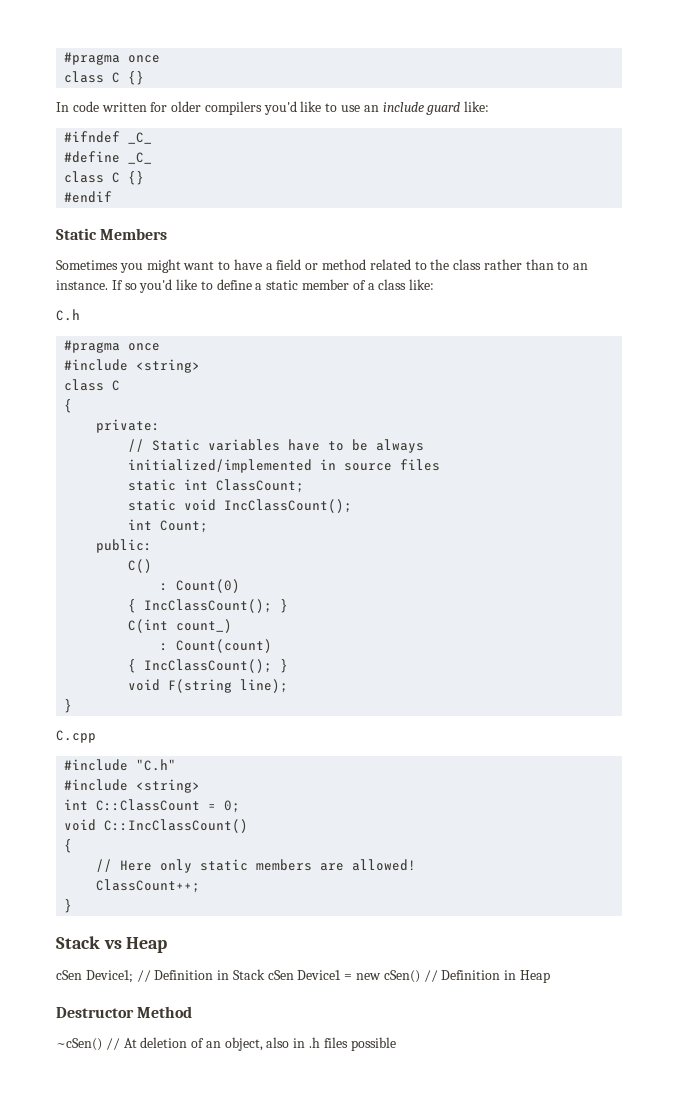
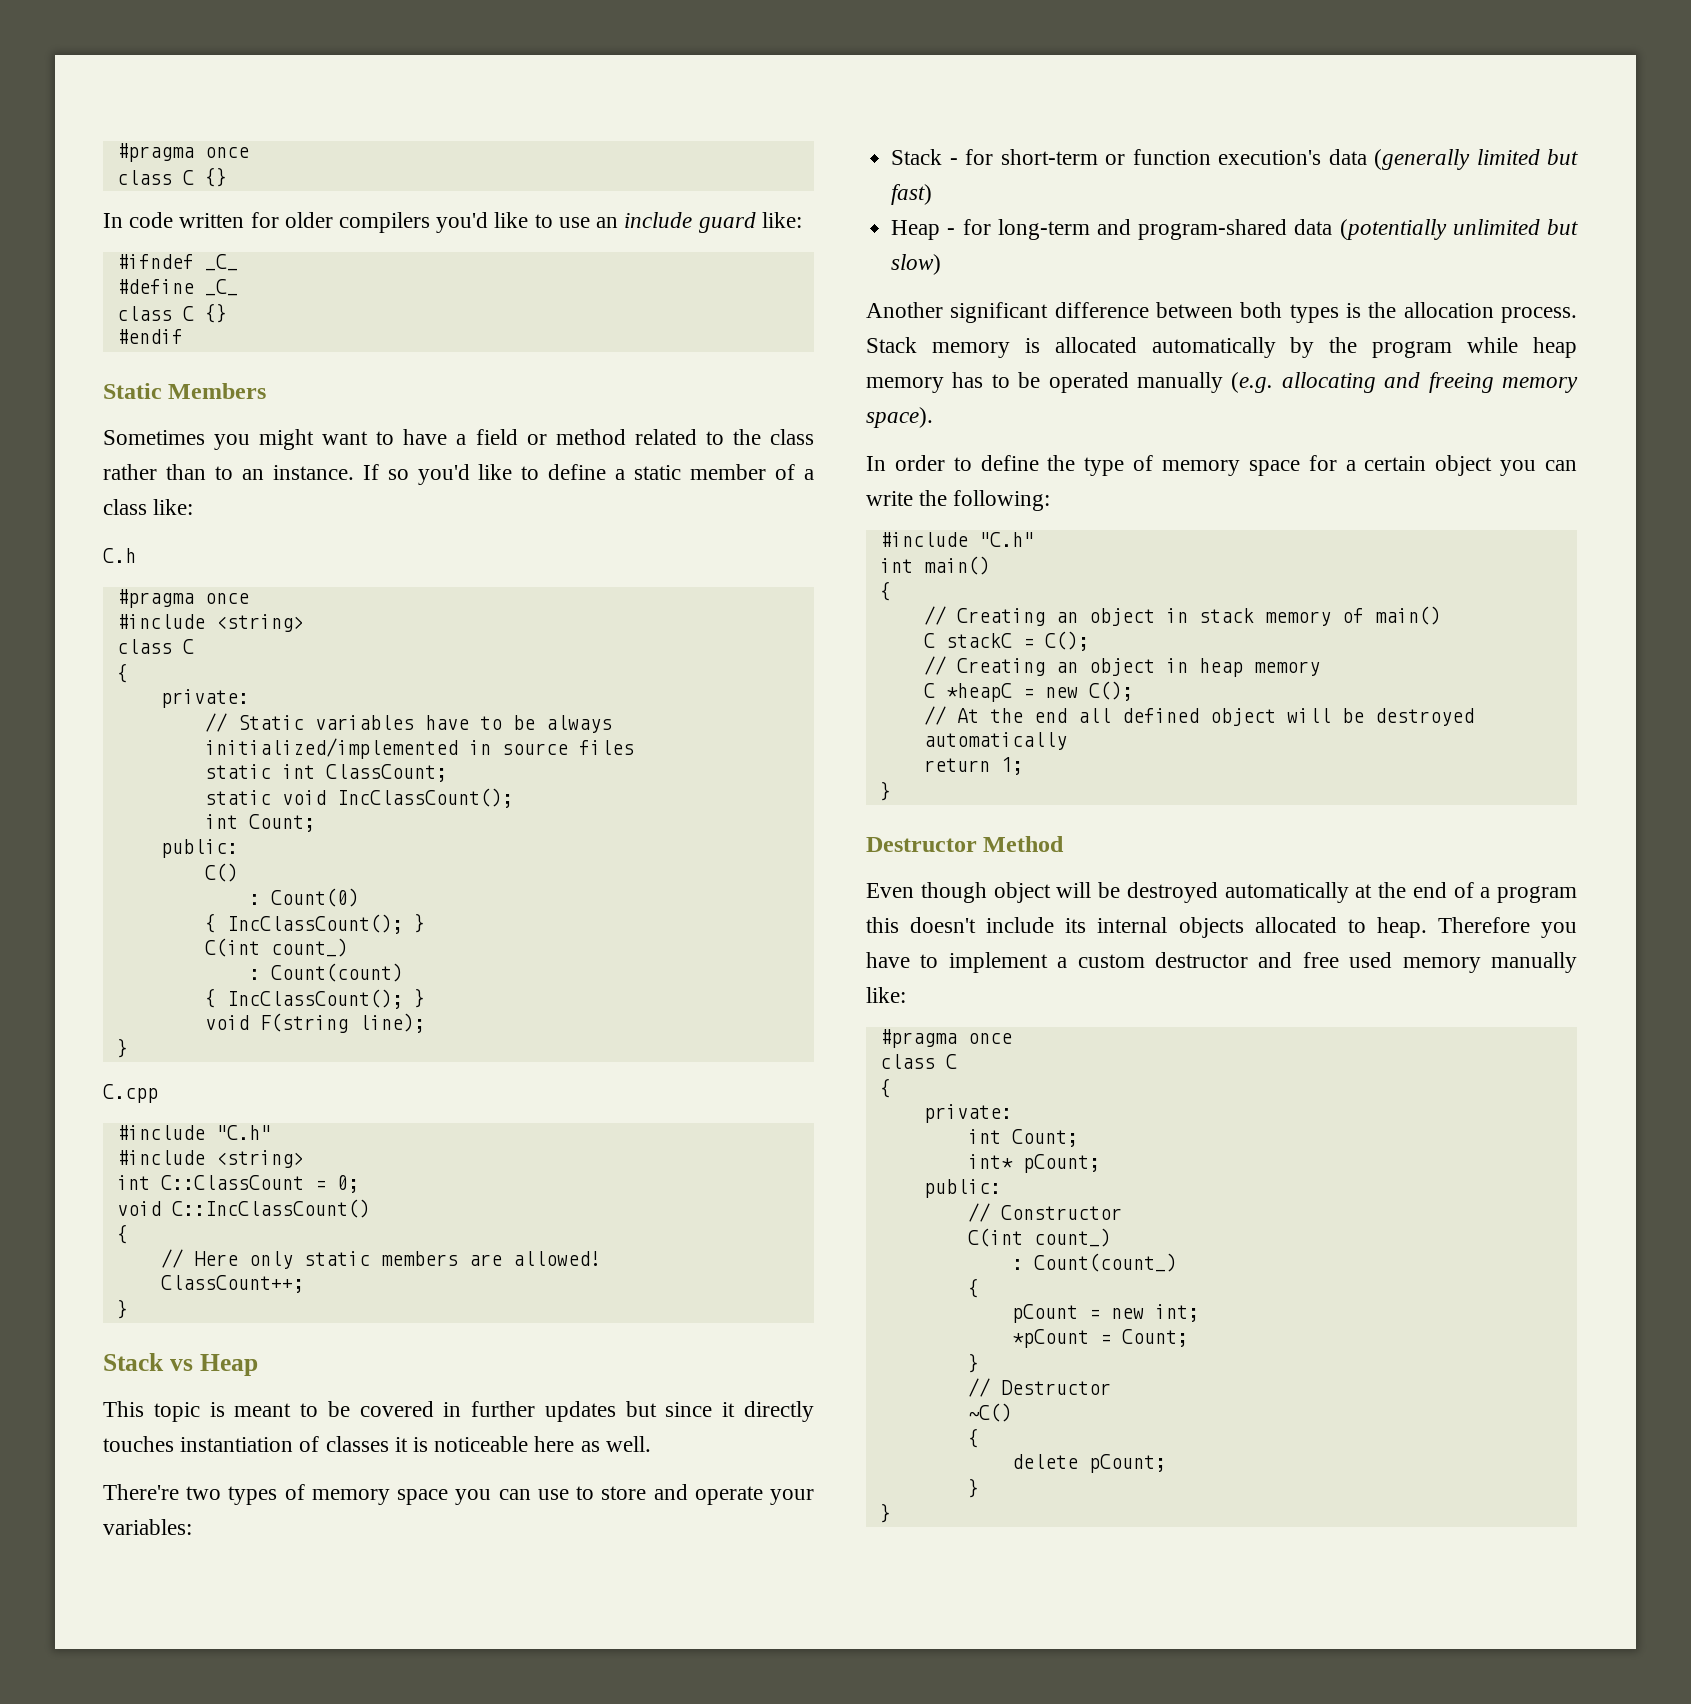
- cSen Device1; // Definition in Stack cSen Device1 = new cSen() // Definition in Heap
+ This topic is meant to be covered in further updates but since it directly touches instantiation of classes it is noticeable here as well.
+ There're two types of memory space you can use to store and operate your variables:
+ Stack - for short-term or function execution's data (generally limited but fast)
+ Heap - for long-term and program-shared data (potentially unlimited but slow)
+ Another significant difference between both types is the allocation process. Stack memory is allocated automatically by the program while heap memory has to be operated manually (e.g. allocating and freeing memory space).
+ In order to define the type of memory space for a certain object you can write the following:
+ #include "C.h"
+ int main()
+ {
+ // Creating an object in stack memory of main()
+ C stackC = C();
+ // Creating an object in heap memory
+ C *heapC = new C();
+ // At the end all defined object will be destroyed automatically
+ return 1;
+ }
  Destructor Method
- ~cSen() // At deletion of an object, also in .h files possible
+ Even though object will be destroyed automatically at the end of a program this doesn't include its internal objects allocated to heap. Therefore you have to implement a custom destructor and free used memory manually like:
+ #pragma once
+ class C
+ {
+ private:
+ int Count;
+ int* pCount;
+ public:
+ // Constructor
+ C(int count_)
+ : Count(count_)
+ {
+ pCount = new int;
+ *pCount = Count;
+ }
+ // Destructor
+ ~C()
+ {
+ delete pCount;
+ }
+ }

